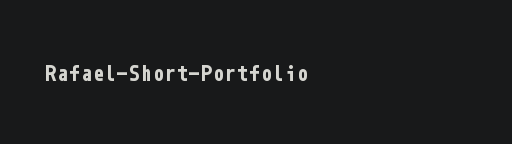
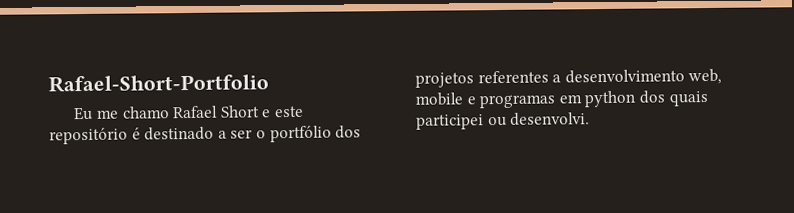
+ Eu me chamo Rafael Short e este repositório é destinado a ser o portfólio dos projetos referentes a desenvolvimento web, mobile e programas em python dos quais participei ou desenvolvi.

